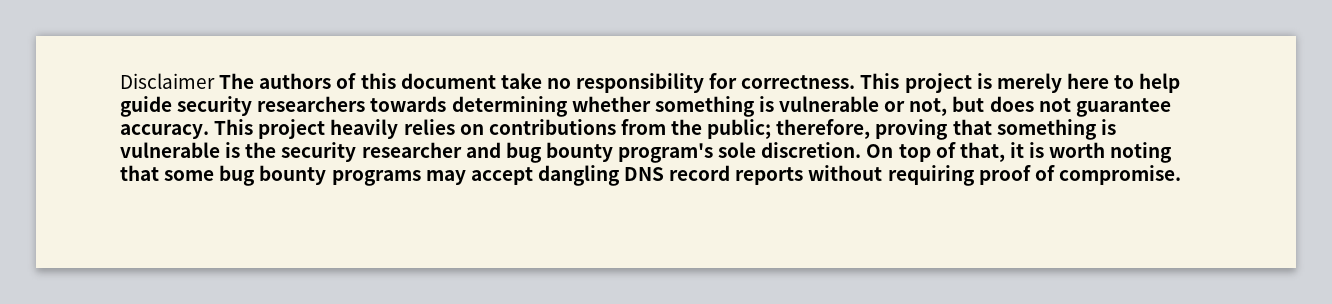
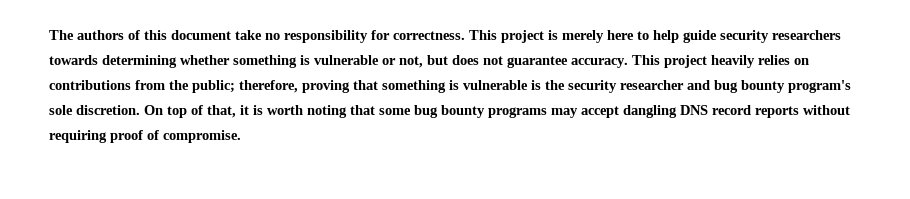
- Disclaimer The authors of this document take no responsibility for correctness.
+ The authors of this document take no responsibility for correctness.

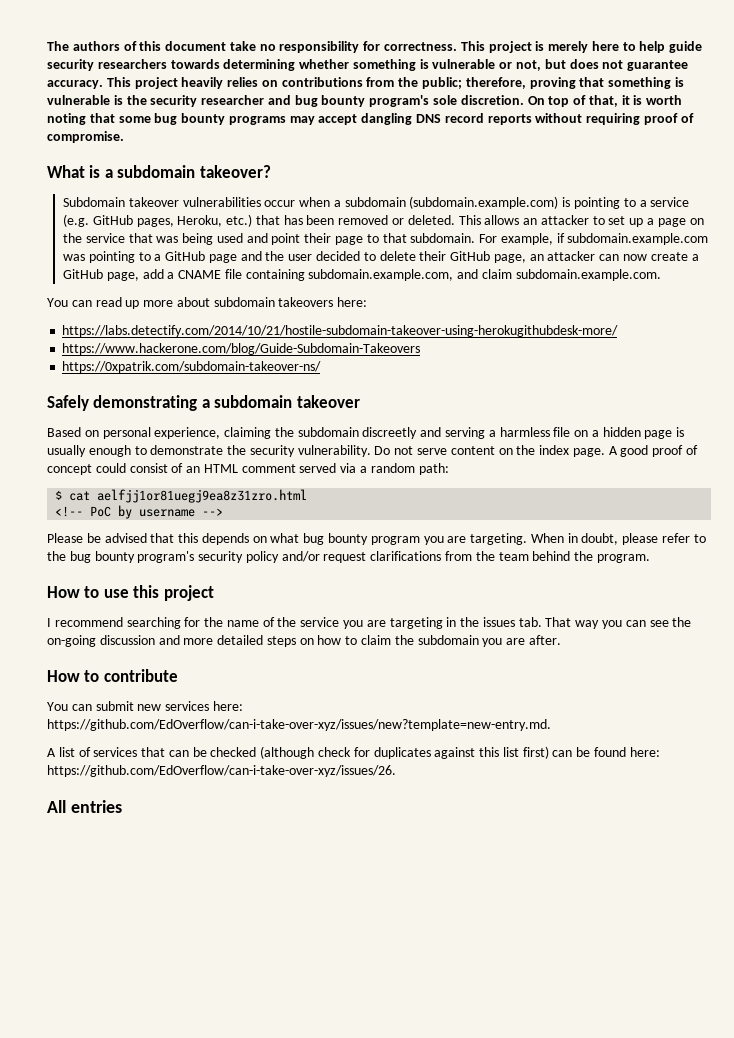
+ What is a subdomain takeover?
+ Subdomain takeover vulnerabilities occur when a subdomain (subdomain.example.com) is pointing to a service (e.g. GitHub pages, Heroku, etc.) that has been removed or deleted. This allows an attacker to set up a page on the service that was being used and point their page to that subdomain. For example, if subdomain.example.com was pointing to a GitHub page and the user decided to delete their GitHub page, an attacker can now create a GitHub page, add a CNAME file containing subdomain.example.com, and claim subdomain.example.com.
+ You can read up more about subdomain takeovers here:
+ https://labs.detectify.com/2014/10/21/hostile-subdomain-takeover-using-herokugithubdesk-more/
+ https://www.hackerone.com/blog/Guide-Subdomain-Takeovers
+ https://0xpatrik.com/subdomain-takeover-ns/
+ Safely demonstrating a subdomain takeover
+ Based on personal experience, claiming the subdomain discreetly and serving a harmless file on a hidden page is usually enough to demonstrate the security vulnerability. Do not serve content on the index page. A good proof of concept could consist of an HTML comment served via a random path:
+ $ cat aelfjj1or81uegj9ea8z31zro.html
+ <!-- PoC by username -->
+ Please be advised that this depends on what bug bounty program you are targeting. When in doubt, please refer to the bug bounty program's security policy and/or request clarifications from the team behind the program.
+ How to use this project
+ I recommend searching for the name of the service you are targeting in the issues tab. That way you can see the on-going discussion and more detailed steps on how to claim the subdomain you are after.
+ How to contribute
+ You can submit new services here: https://github.com/EdOverflow/can-i-take-over-xyz/issues/new?template=new-entry.md.
+ A list of services that can be checked (although check for duplicates against this list first) can be found here: https://github.com/EdOverflow/can-i-take-over-xyz/issues/26.
+ All entries

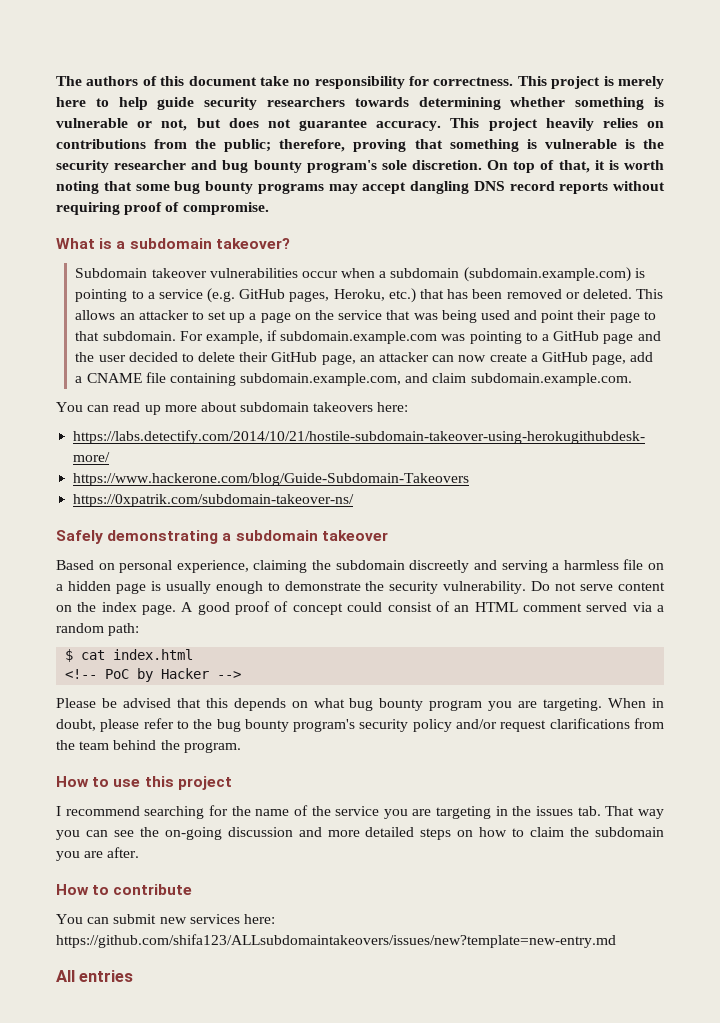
- $ cat aelfjj1or81uegj9ea8z31zro.html
+ $ cat index.html
- <!-- PoC by username -->
+ <!-- PoC by Hacker -->
- You can submit new services here: https://github.com/EdOverflow/can-i-take-over-xyz/issues/new?template=new-entry.md.
- A list of services that can be checked (although check for duplicates against this list first) can be found here: https://github.com/EdOverflow/can-i-take-over-xyz/issues/26.
+ You can submit new services here: https://github.com/shifa123/ALLsubdomaintakeovers/issues/new?template=new-entry.md

